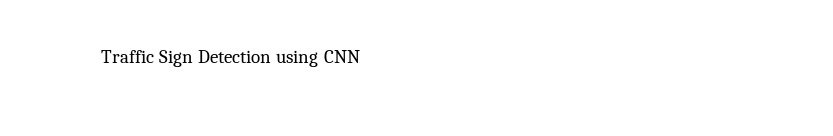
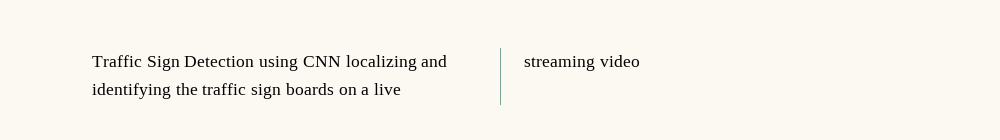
- Traffic Sign Detection using CNN
+ Traffic Sign Detection using CNN localizing and identifying the traffic sign boards on a live streaming video

